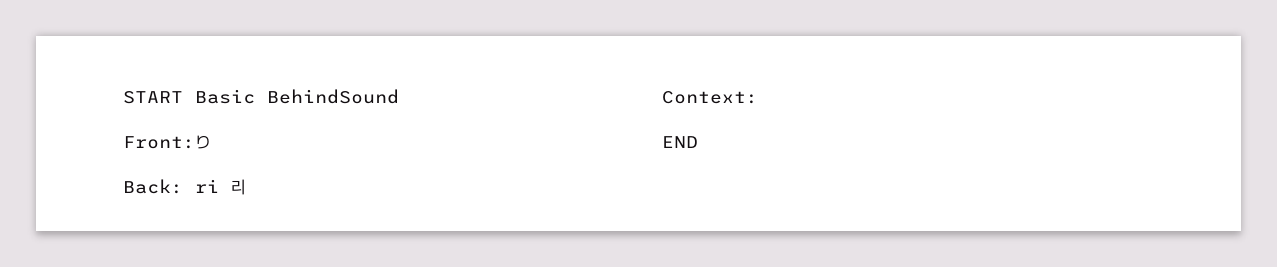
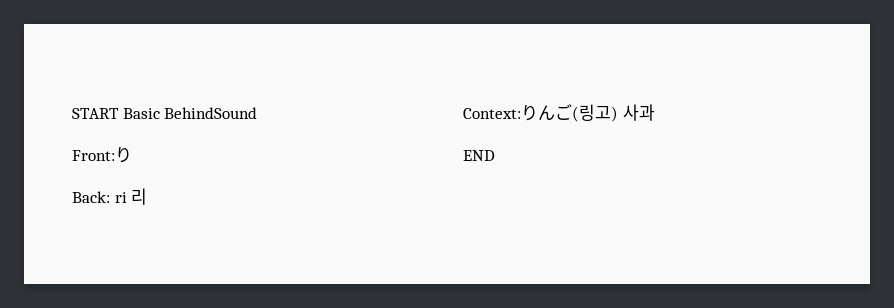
- Context:
+ Context:りんご(링고) 사과

